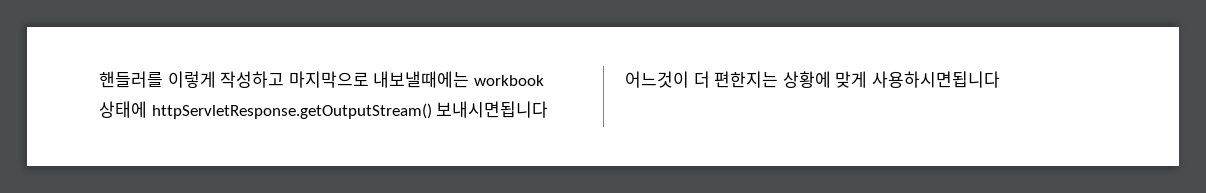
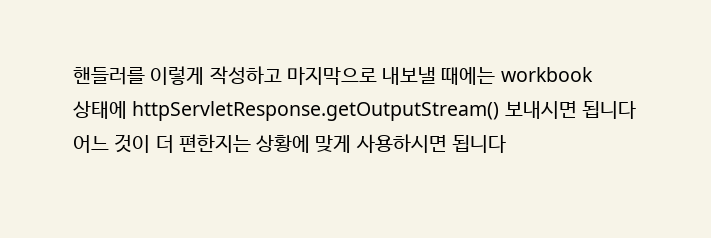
- 핸들러를 이렇게 작성하고 마지막으로 내보낼때에는 workbook 상태에 httpServletResponse.getOutputStream() 보내시면됩니다 어느것이 더 편한지는 상황에 맞게 사용하시면됩니다
+ 핸들러를 이렇게 작성하고 마지막으로 내보낼 때에는 workbook 상태에 httpServletResponse.getOutputStream() 보내시면 됩니다 어느 것이 더 편한지는 상황에 맞게 사용하시면 됩니다

